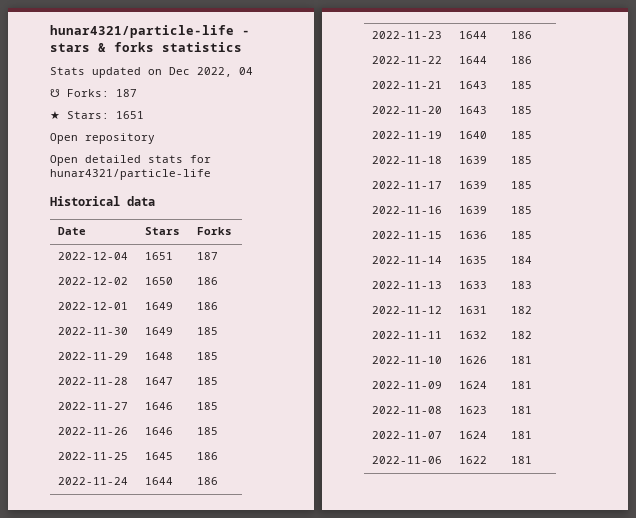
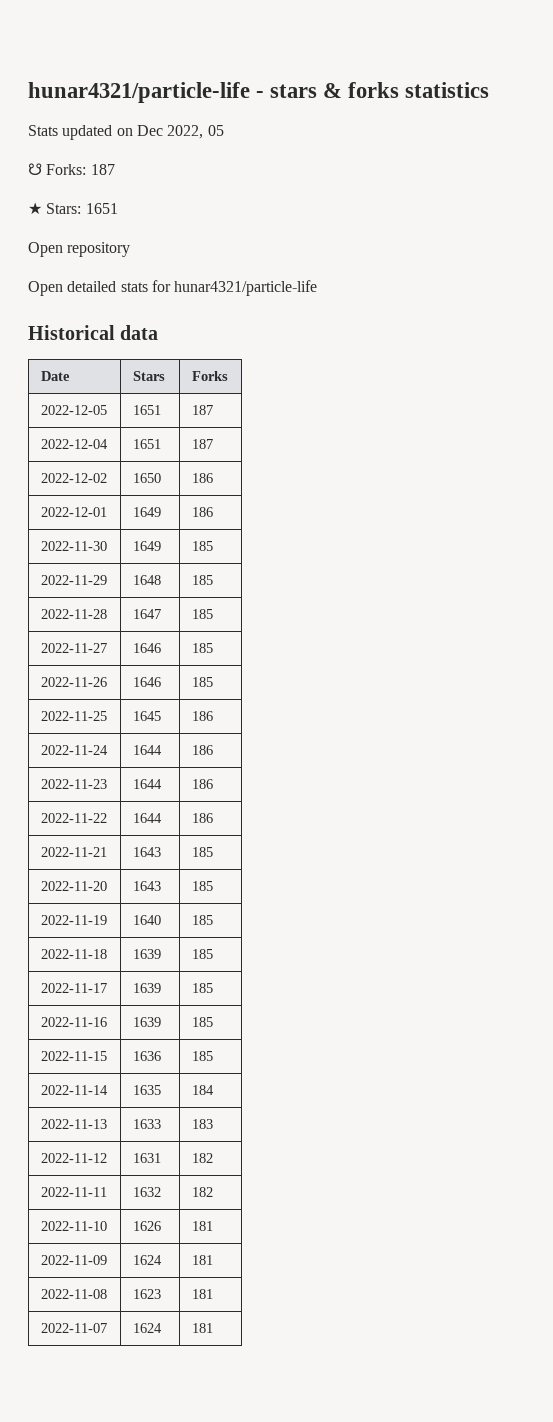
- Stats updated on Dec 2022, 04
+ Stats updated on Dec 2022, 05
+ 2022-12-05 | 1651 | 187
- 2022-11-06 | 1622 | 181

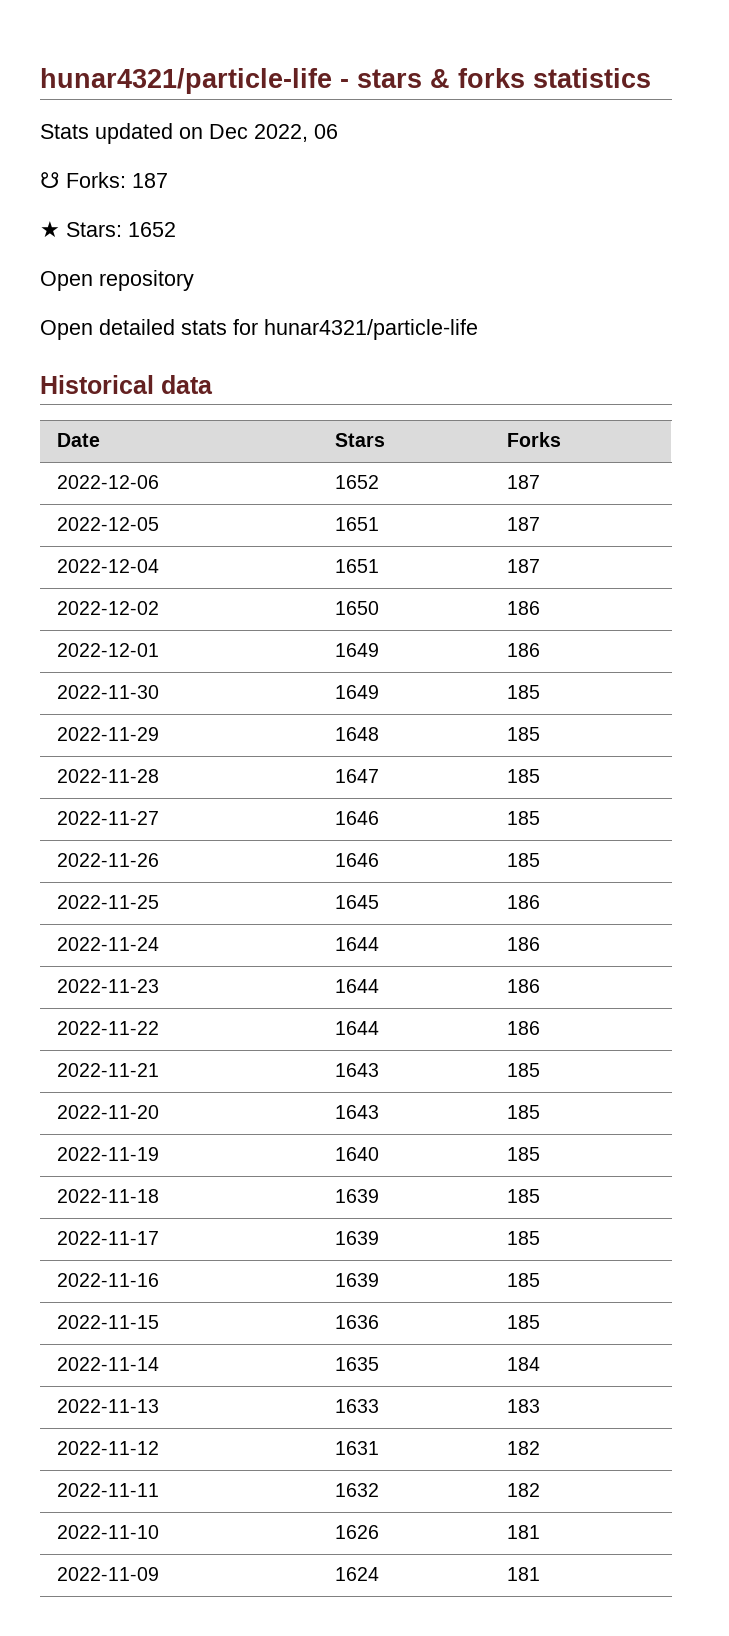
- Stats updated on Dec 2022, 05
+ Stats updated on Dec 2022, 06
- ★ Stars: 1651
+ ★ Stars: 1652
+ 2022-12-06 | 1652 | 187
- 2022-11-08 | 1623 | 181
- 2022-11-07 | 1624 | 181

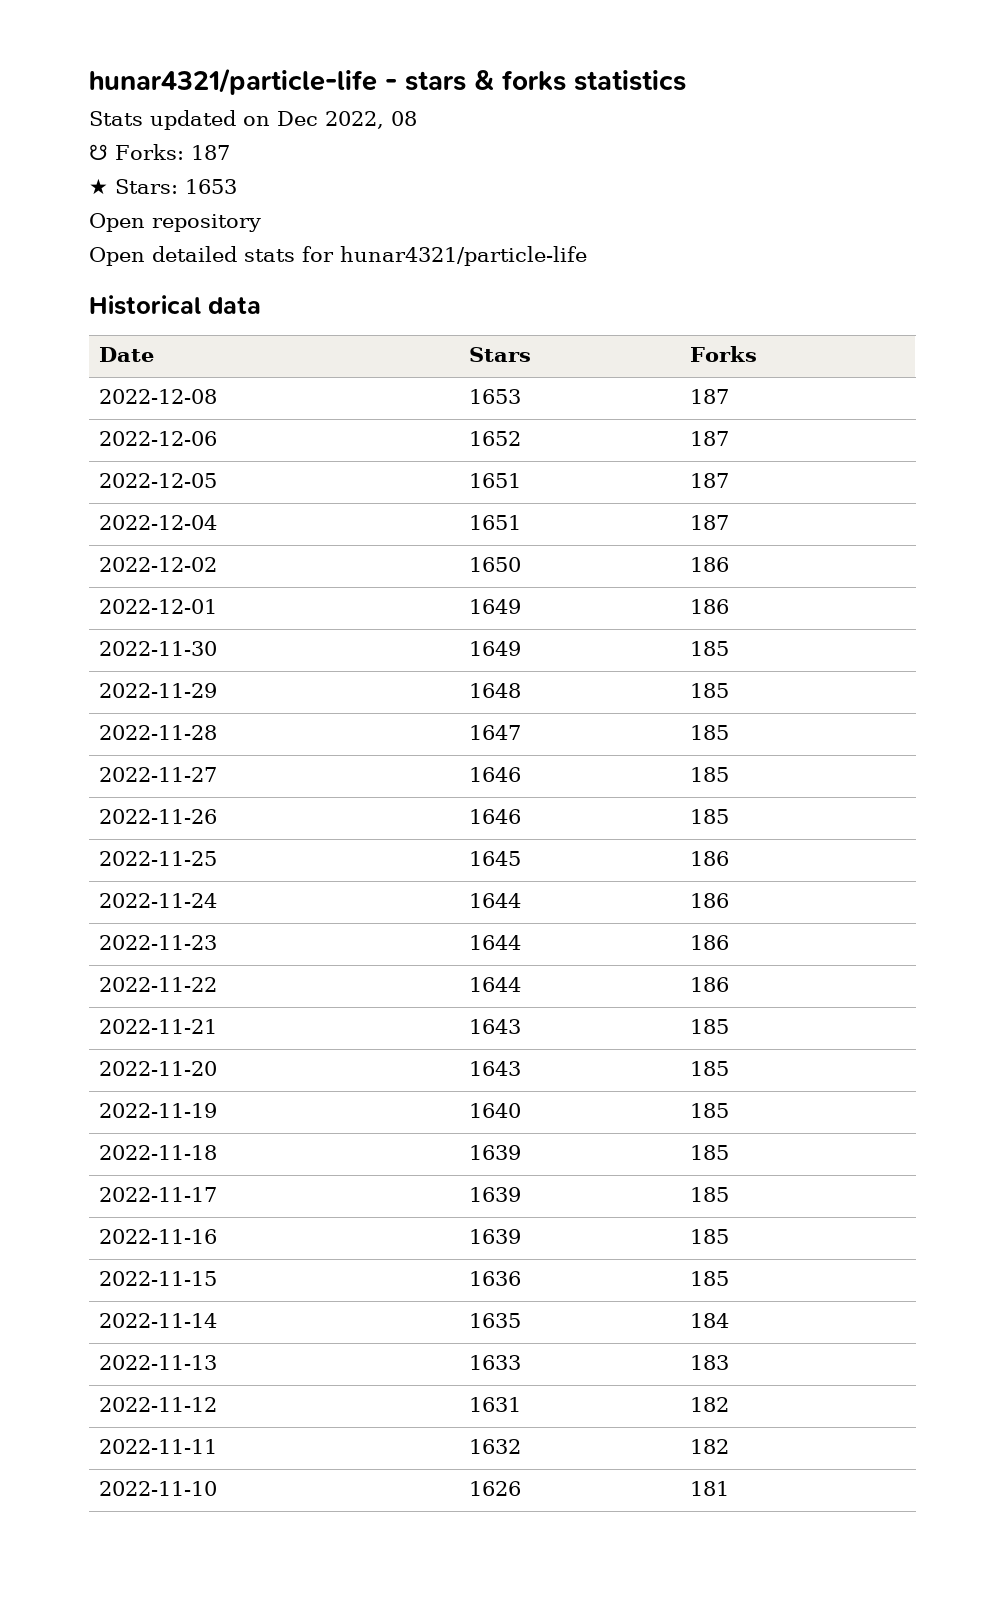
- Stats updated on Dec 2022, 06
+ Stats updated on Dec 2022, 08
- ★ Stars: 1652
+ ★ Stars: 1653
+ 2022-12-08 | 1653 | 187
- 2022-11-09 | 1624 | 181

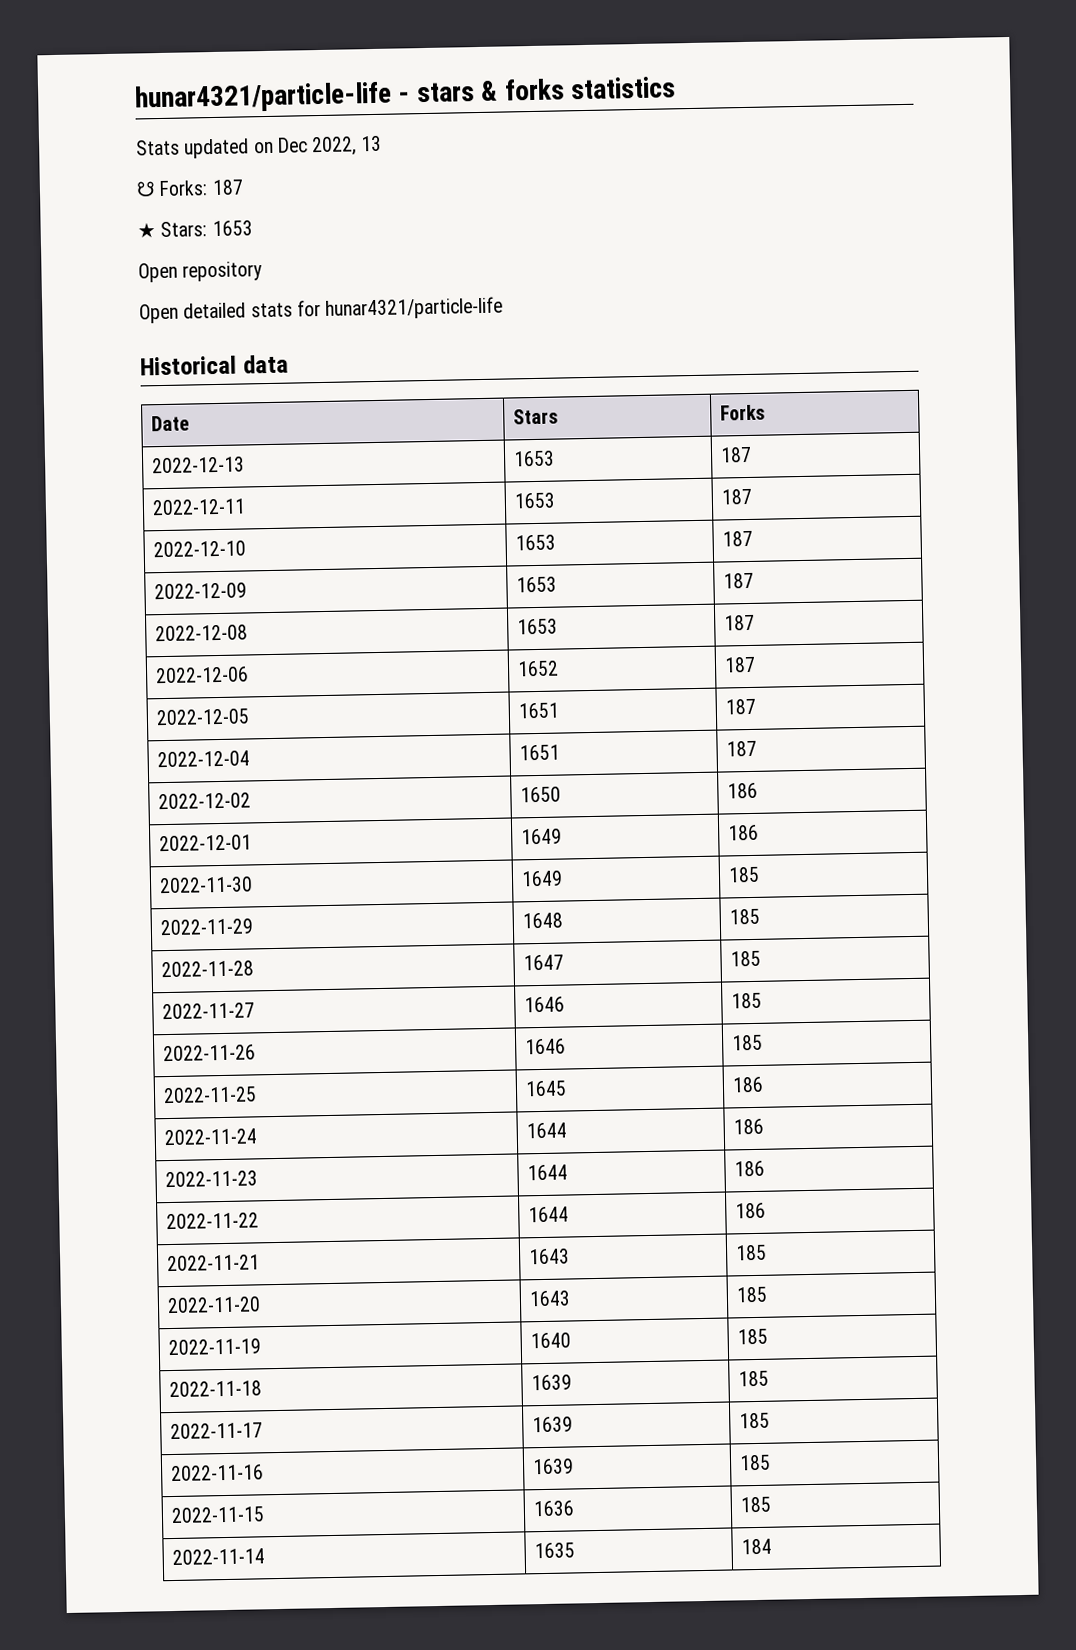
- Stats updated on Dec 2022, 08
+ Stats updated on Dec 2022, 13
+ 2022-12-13 | 1653 | 187
+ 2022-12-11 | 1653 | 187
+ 2022-12-10 | 1653 | 187
+ 2022-12-09 | 1653 | 187
- 2022-11-13 | 1633 | 183
- 2022-11-12 | 1631 | 182
- 2022-11-11 | 1632 | 182
- 2022-11-10 | 1626 | 181

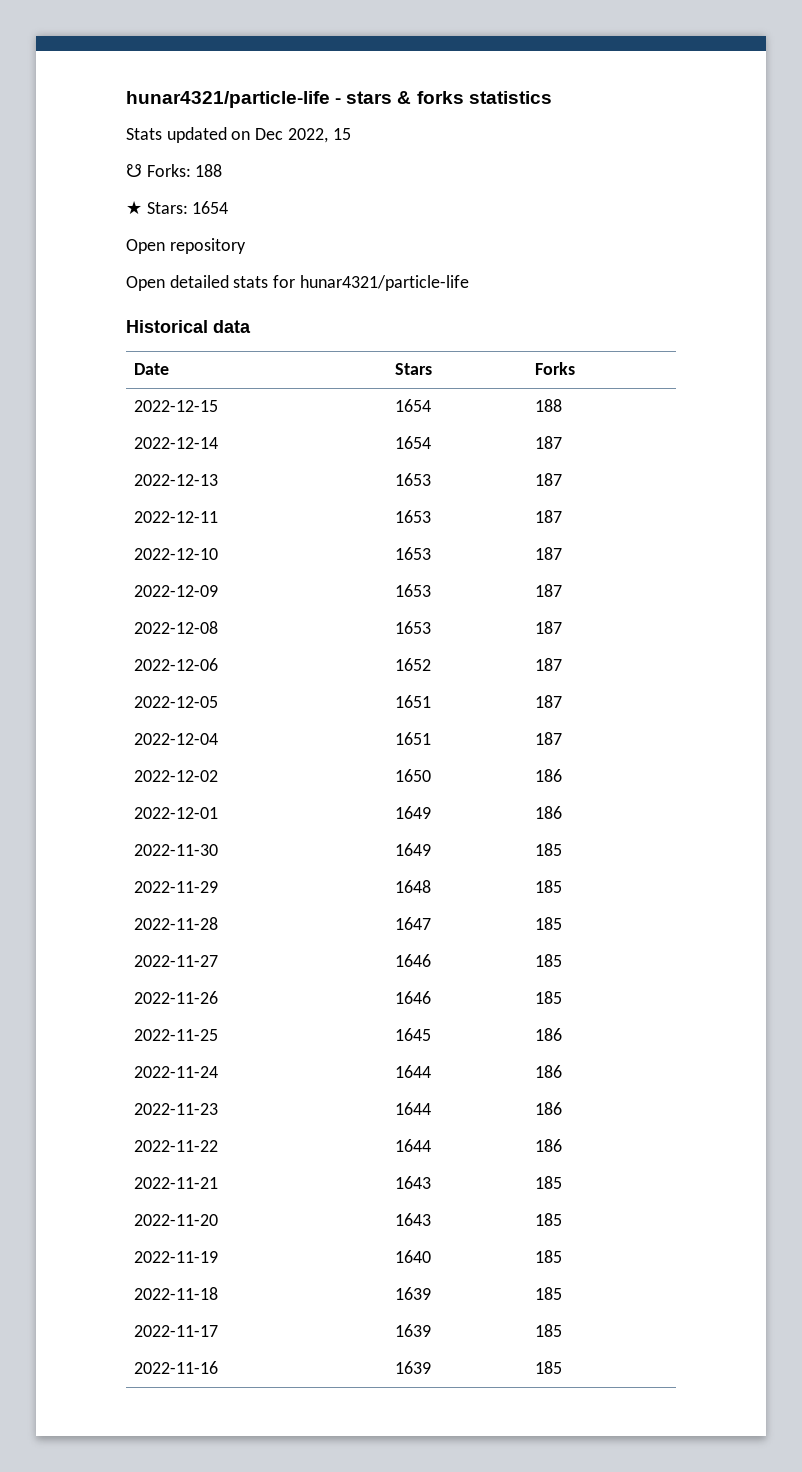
- Stats updated on Dec 2022, 13
+ Stats updated on Dec 2022, 15
- ☋ Forks: 187
+ ☋ Forks: 188
- ★ Stars: 1653
+ ★ Stars: 1654
+ 2022-12-15 | 1654 | 188
+ 2022-12-14 | 1654 | 187
- 2022-11-15 | 1636 | 185
- 2022-11-14 | 1635 | 184

